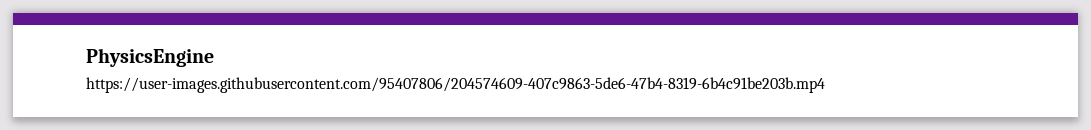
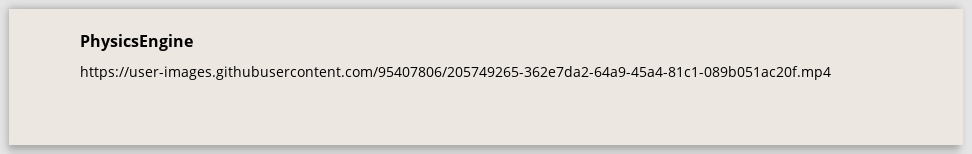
- https://user-images.githubusercontent.com/95407806/204574609-407c9863-5de6-47b4-8319-6b4c91be203b.mp4
+ https://user-images.githubusercontent.com/95407806/205749265-362e7da2-64a9-45a4-81c1-089b051ac20f.mp4

